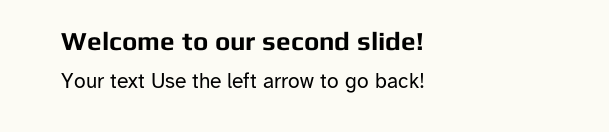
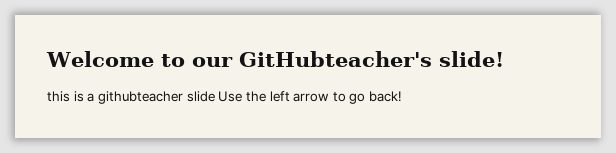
- Welcome to our second slide!
+ Welcome to our GitHubteacher's slide!
- Your text Use the left arrow to go back!
+ this is a githubteacher slide Use the left arrow to go back!

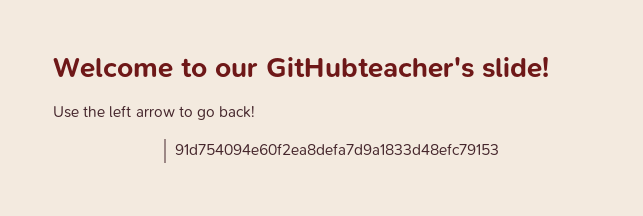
- this is a githubteacher slide Use the left arrow to go back!
+ Use the left arrow to go back!
+ 91d754094e60f2ea8defa7d9a1833d48efc79153

